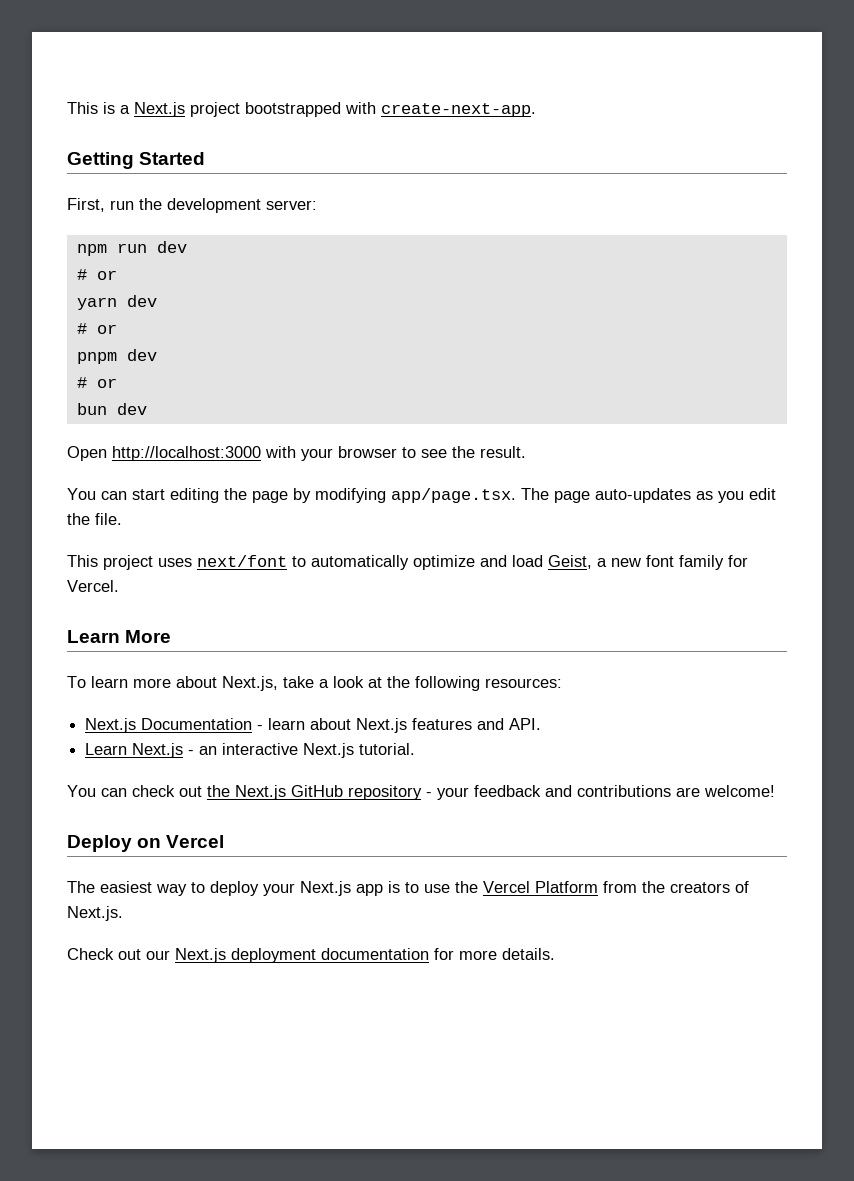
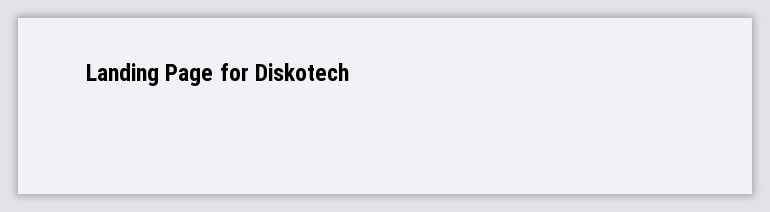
- This is a Next.js project bootstrapped with create-next-app.
- Getting Started
- First, run the development server:
- npm run dev
- # or
- yarn dev
- # or
- pnpm dev
- # or
- bun dev
- Open http://localhost:3000 with your browser to see the result.
- You can start editing the page by modifying app/page.tsx. The page auto-updates as you edit the file.
- This project uses next/font to automatically optimize and load Geist, a new font family for Vercel.
- Learn More
- To learn more about Next.js, take a look at the following resources:
- Next.js Documentation - learn about Next.js features and API.
- Learn Next.js - an interactive Next.js tutorial.
- You can check out the Next.js GitHub repository - your feedback and contributions are welcome!
- Deploy on Vercel
- The easiest way to deploy your Next.js app is to use the Vercel Platform from the creators of Next.js.
- Check out our Next.js deployment documentation for more details.
+ Landing Page for Diskotech

